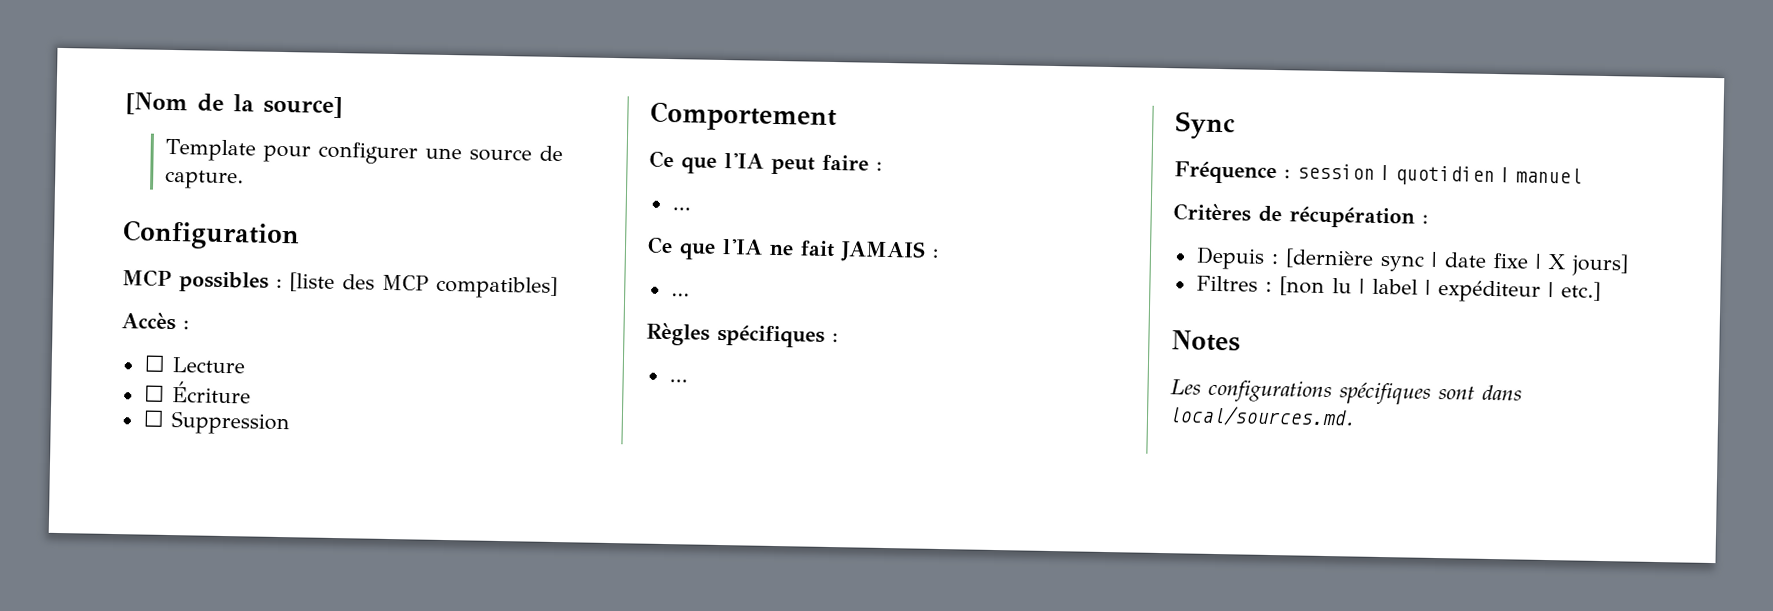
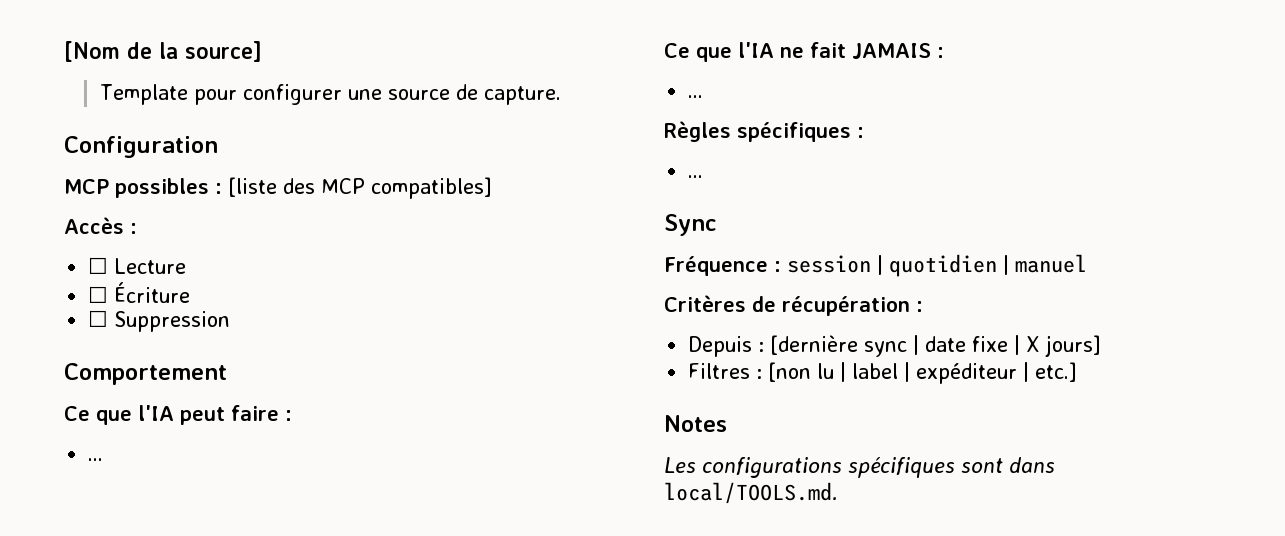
- Les configurations spécifiques sont dans local/sources.md.
+ Les configurations spécifiques sont dans local/TOOLS.md.

